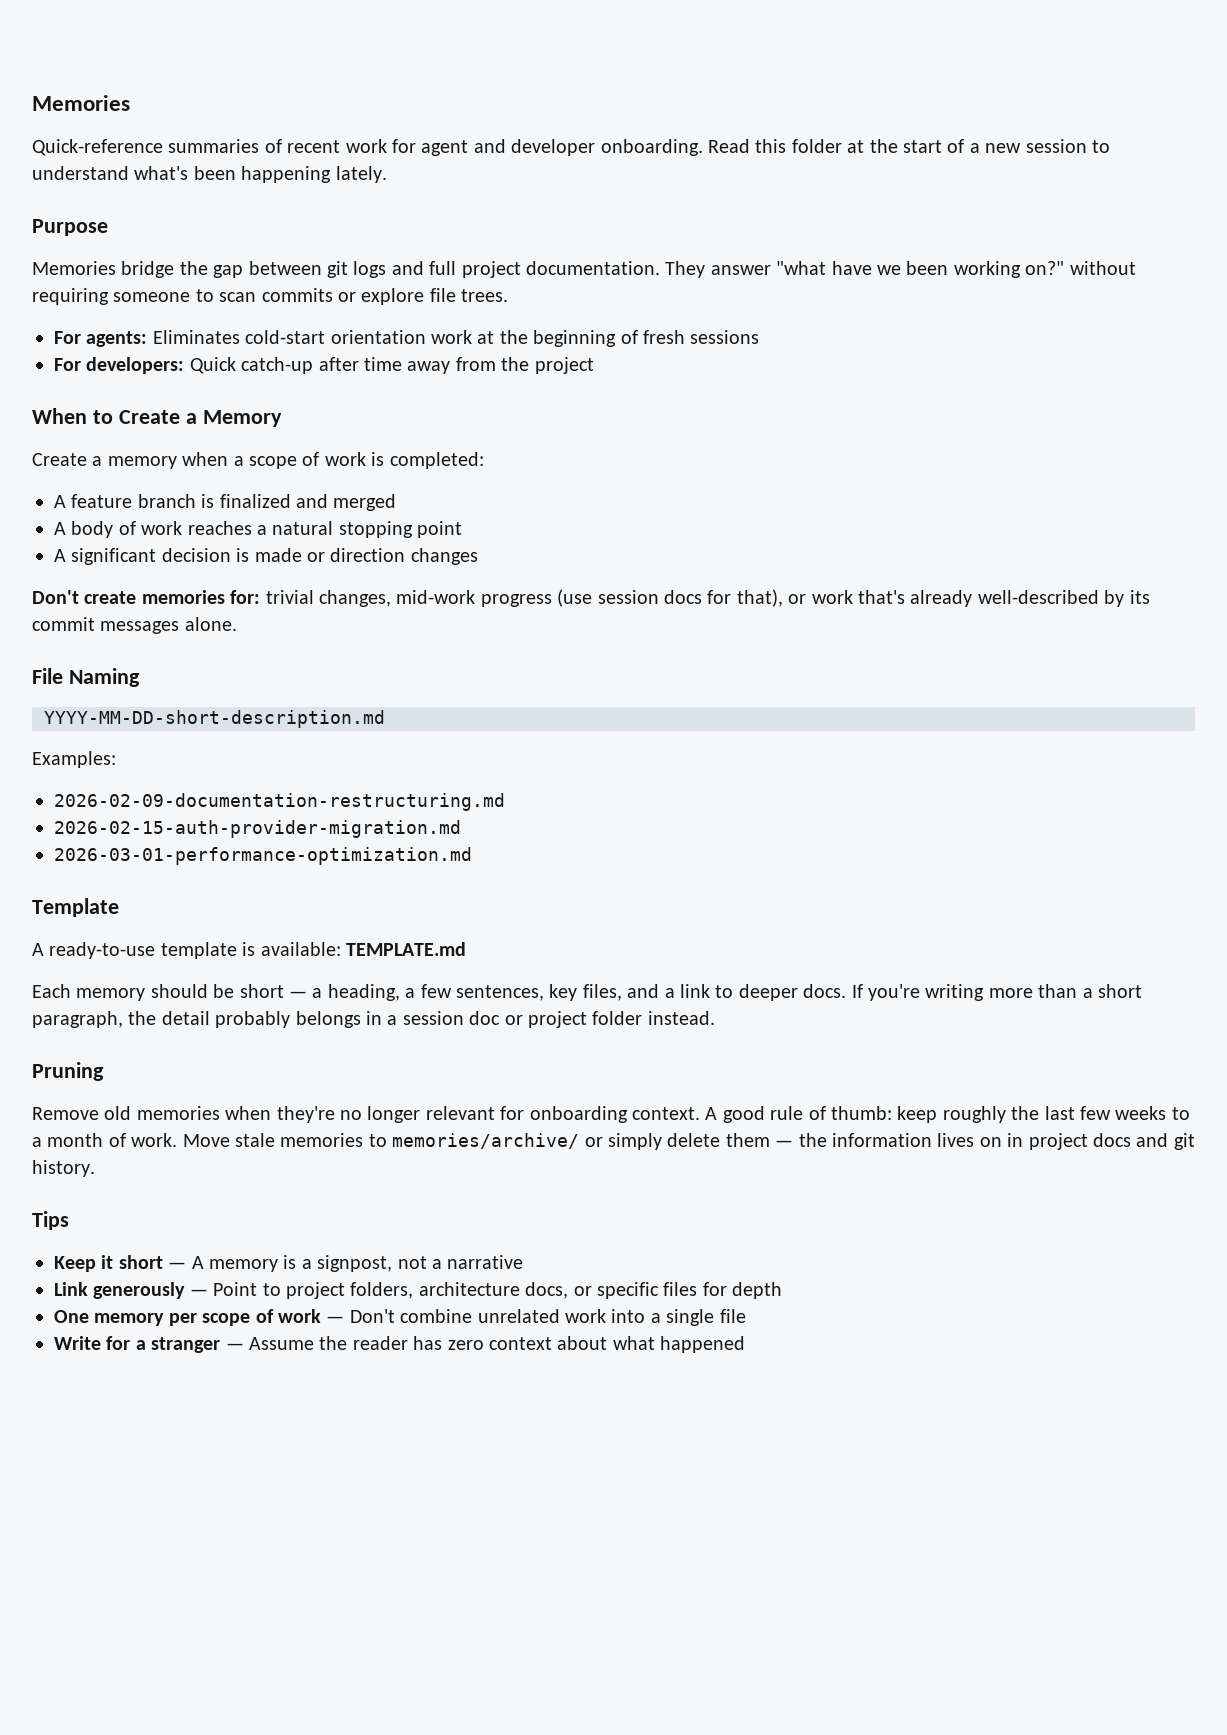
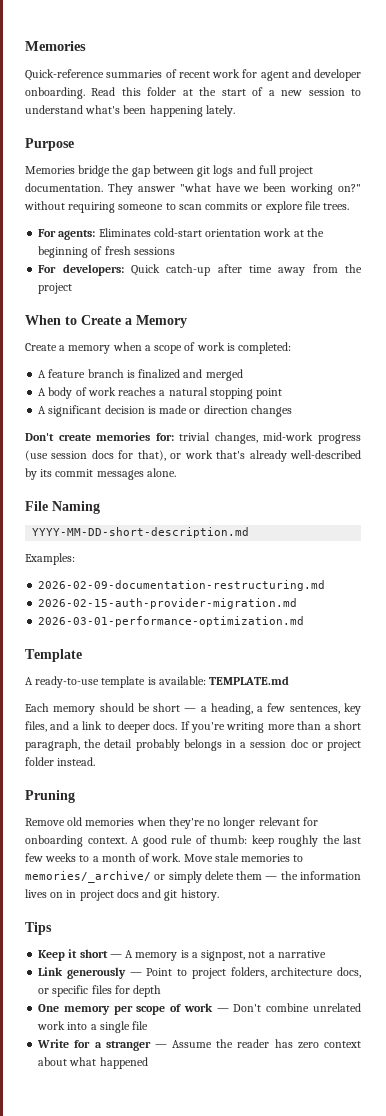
- Move stale memories to memories/archive/ or simply delete them — the information lives on in project docs and git history.
+ Move stale memories to memories/_archive/ or simply delete them — the information lives on in project docs and git history.

